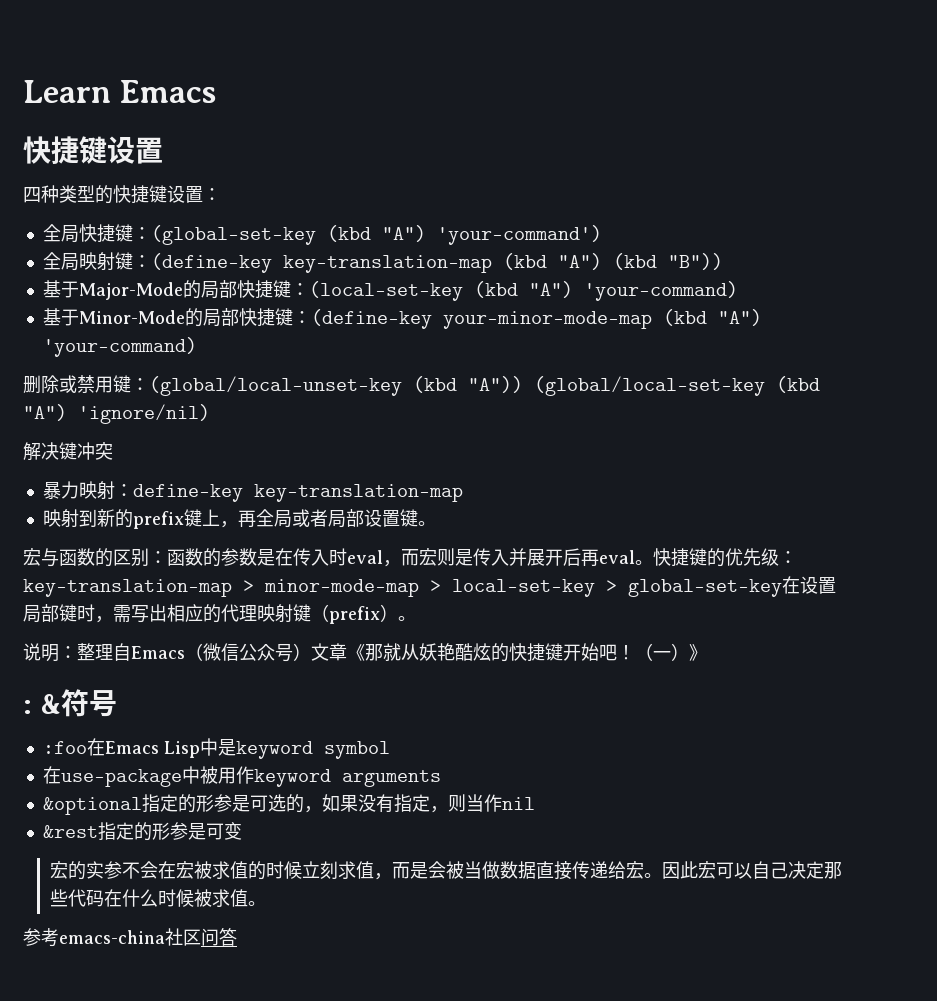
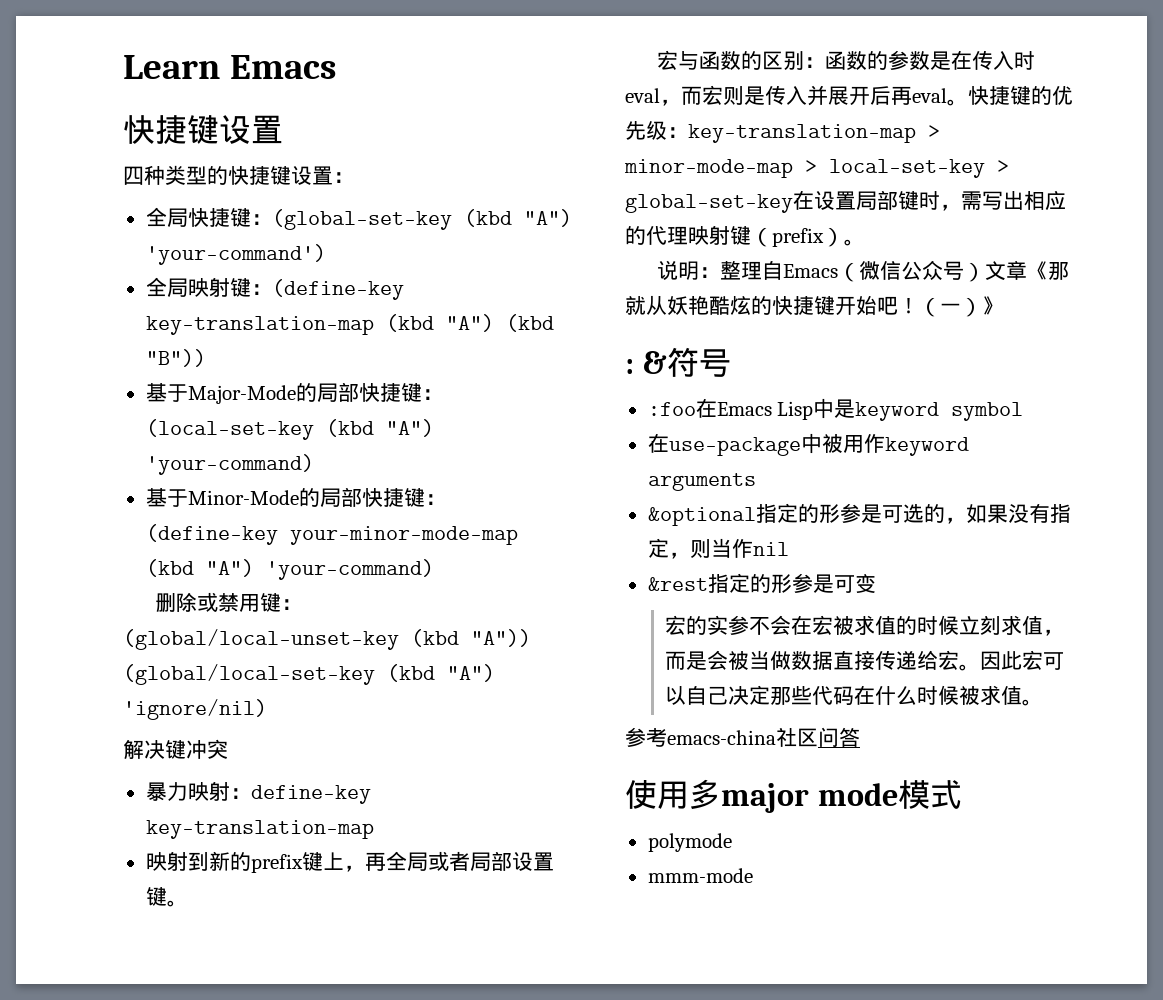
+ 使用多major mode模式
+ polymode
+ mmm-mode

